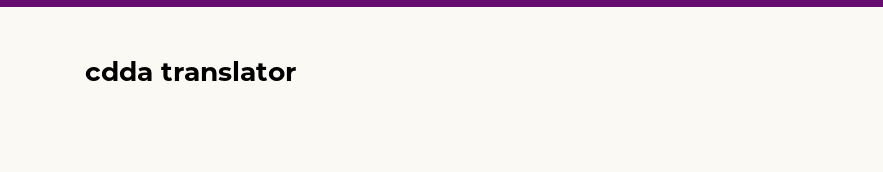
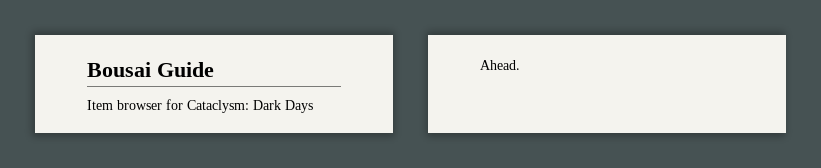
- cdda translator
+ Bousai Guide
+ Item browser for Cataclysm: Dark Days Ahead.

